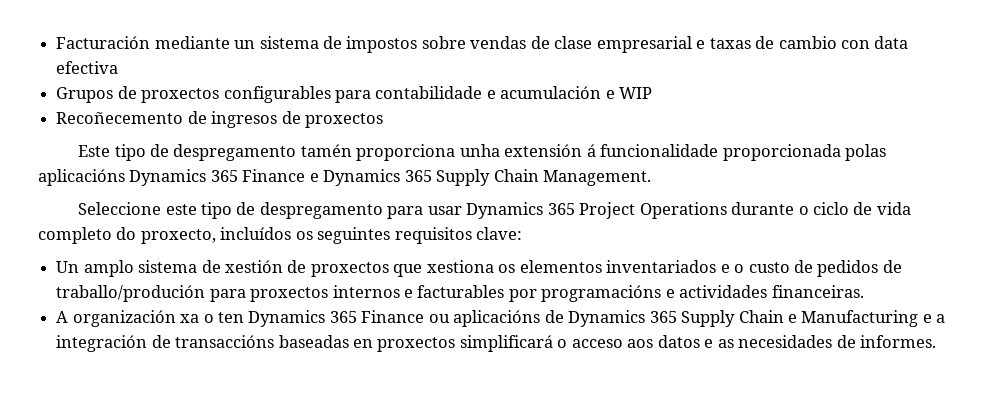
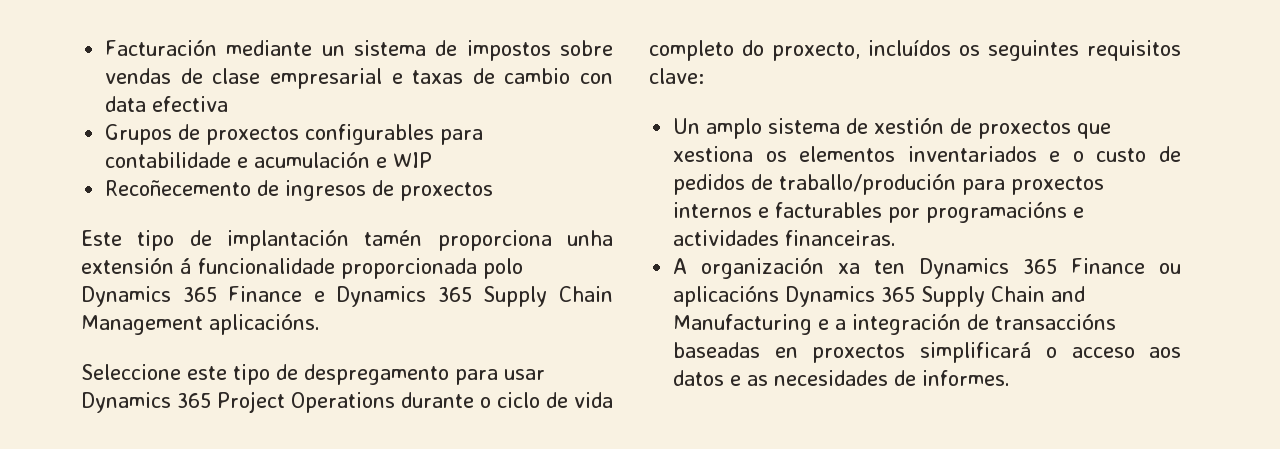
- Este tipo de despregamento tamén proporciona unha extensión á funcionalidade proporcionada polas aplicacións Dynamics 365 Finance e Dynamics 365 Supply Chain Management.
+ Este tipo de implantación tamén proporciona unha extensión á funcionalidade proporcionada polo Dynamics 365 Finance e Dynamics 365 Supply Chain Management aplicacións.
- A organización xa o ten Dynamics 365 Finance ou aplicacións de Dynamics 365 Supply Chain e Manufacturing e a integración de transaccións baseadas en proxectos simplificará o acceso aos datos e as necesidades de informes.
+ A organización xa ten Dynamics 365 Finance ou aplicacións Dynamics 365 Supply Chain and Manufacturing e a integración de transaccións baseadas en proxectos simplificará o acceso aos datos e as necesidades de informes.

